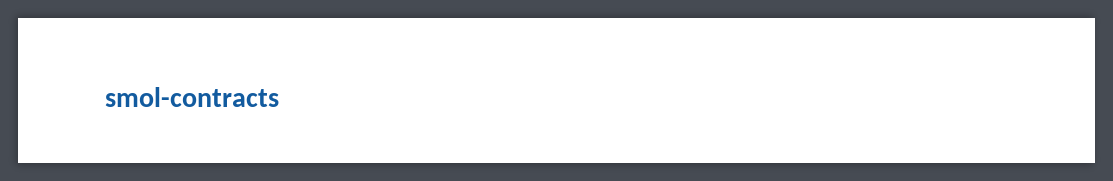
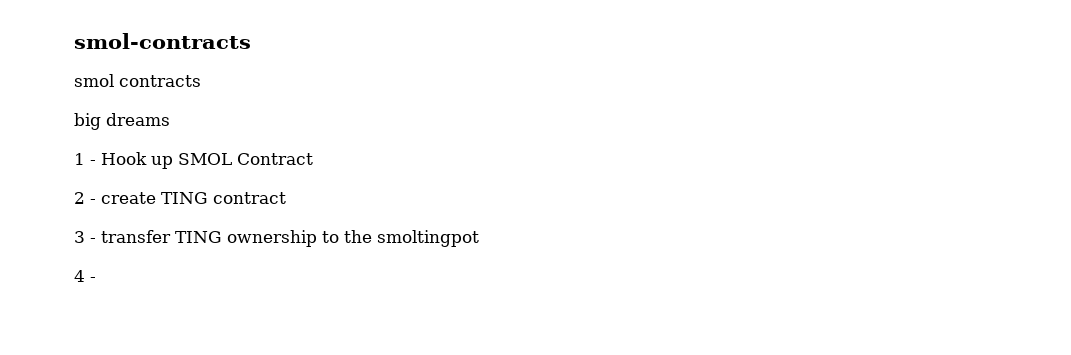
+ smol contracts
+ big dreams
+ 1 - Hook up SMOL Contract
+ 2 - create TING contract
+ 3 - transfer TING ownership to the smoltingpot
+ 4 -

